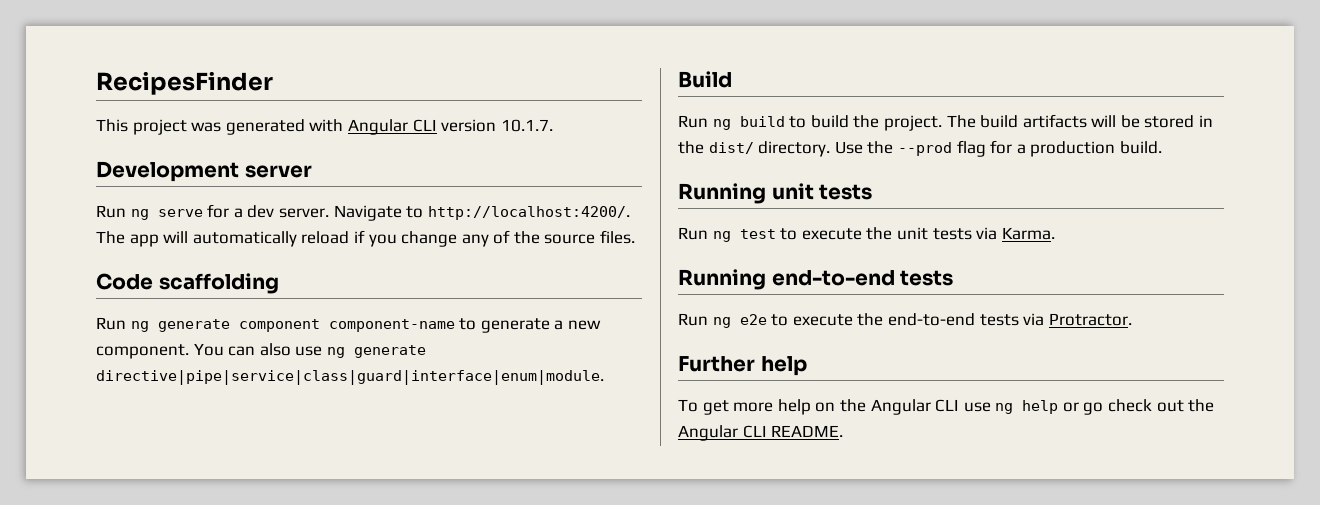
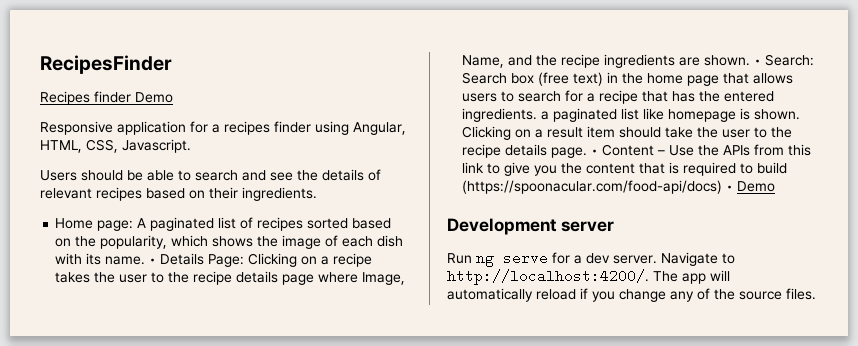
- This project was generated with Angular CLI version 10.1.7.
+ Recipes finder Demo
+ Responsive application for a recipes finder using Angular, HTML, CSS, Javascript.
+ Users should be able to search and see the details of relevant recipes based on their ingredients.
+ Home page: A paginated list of recipes sorted based on the popularity, which shows the image of each dish with its name. • Details Page: Clicking on a recipe takes the user to the recipe details page where Image, Name, and the recipe ingredients are shown. • Search: Search box (free text) in the home page that allows users to search for a recipe that has the entered ingredients. a paginated list like homepage is shown. Clicking on a result item should take the user to the recipe details page. • Content – Use the APIs from this link to give you the content that is required to build (https://spoonacular.com/food-api/docs) • Demo
- Code scaffolding
- Run ng generate component component-name to generate a new component. You can also use ng generate directive|pipe|service|class|guard|interface|enum|module.
- Build
- Run ng build to build the project. The build artifacts will be stored in the dist/ directory. Use the --prod flag for a production build.
- Running unit tests
- Run ng test to execute the unit tests via Karma.
- Running end-to-end tests
- Run ng e2e to execute the end-to-end tests via Protractor.
- Further help
- To get more help on the Angular CLI use ng help or go check out the Angular CLI README.

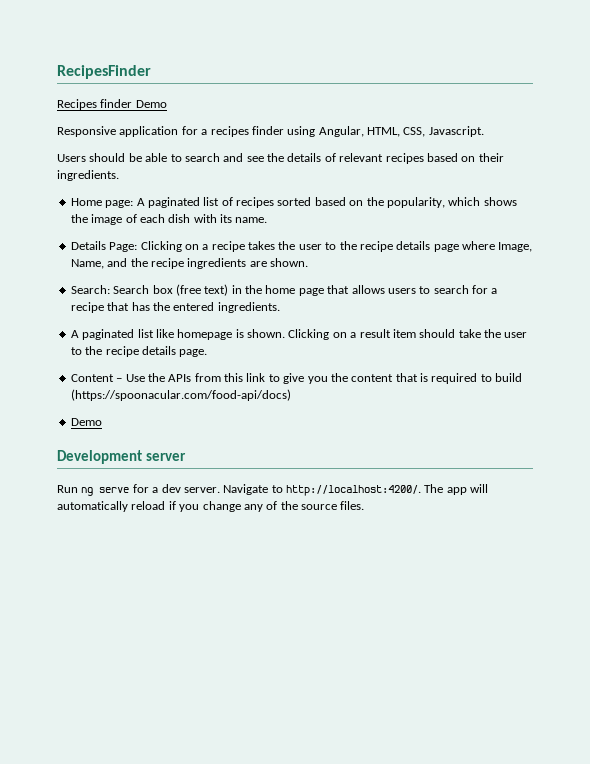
- A paginated list of recipes sorted based on the popularity, which shows the image of each dish with its name. • Details Page:
+ A paginated list of recipes sorted based on the popularity, which shows the image of each dish with its name.
+ Details Page:
- Clicking on a recipe takes the user to the recipe details page where Image, Name, and the recipe ingredients are shown. • Search:
+ Clicking on a recipe takes the user to the recipe details page where Image, Name, and the recipe ingredients are shown.
+ Search:
- Search box (free text) in the home page that allows users to search for a recipe that has the entered ingredients. a paginated list like homepage is shown.
+ Search box (free text) in the home page that allows users to search for a recipe that has the entered ingredients.
+ A paginated list like homepage is shown.
- Clicking on a result item should take the user to the recipe details page. • Content – Use the APIs from this link to give you the content that is required to build (https://spoonacular.com/food-api/docs) • Demo
+ Clicking on a result item should take the user to the recipe details page.
+ Content – Use the APIs from this link to give you the content that is required to build (https://spoonacular.com/food-api/docs)
+ Demo

